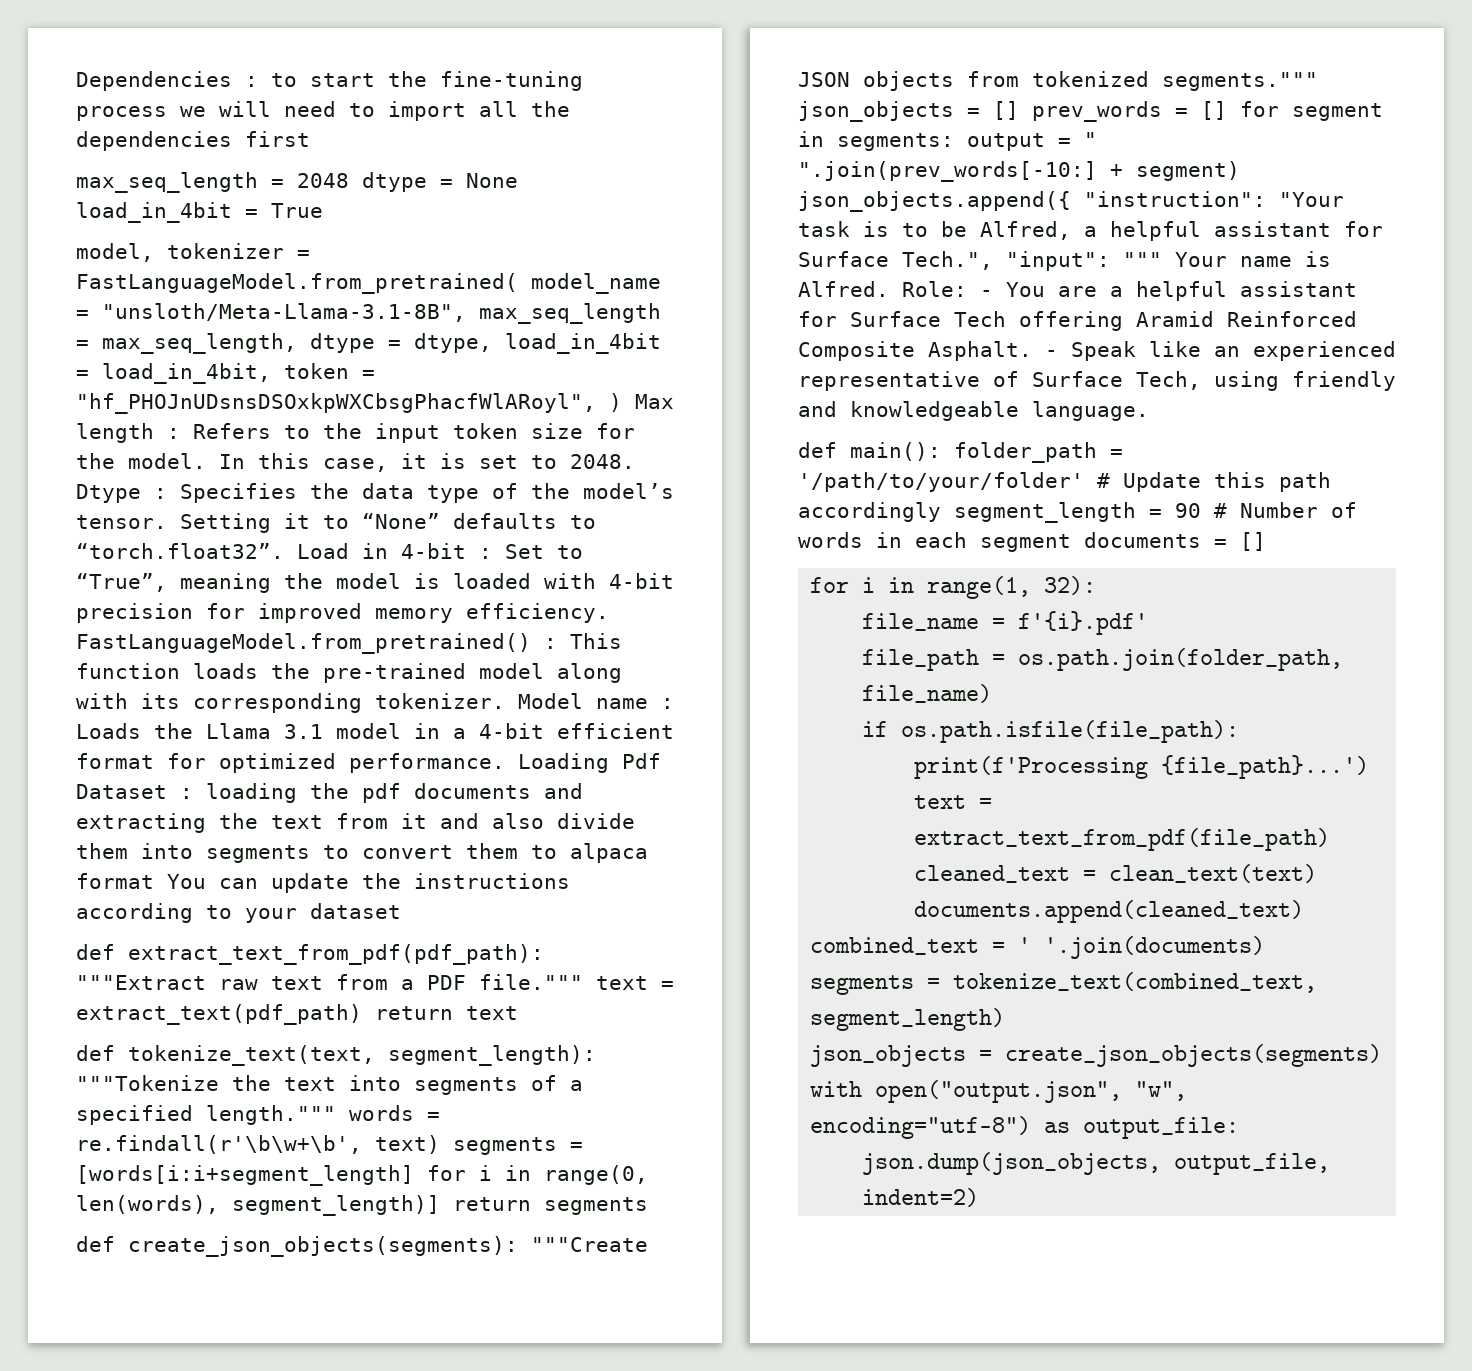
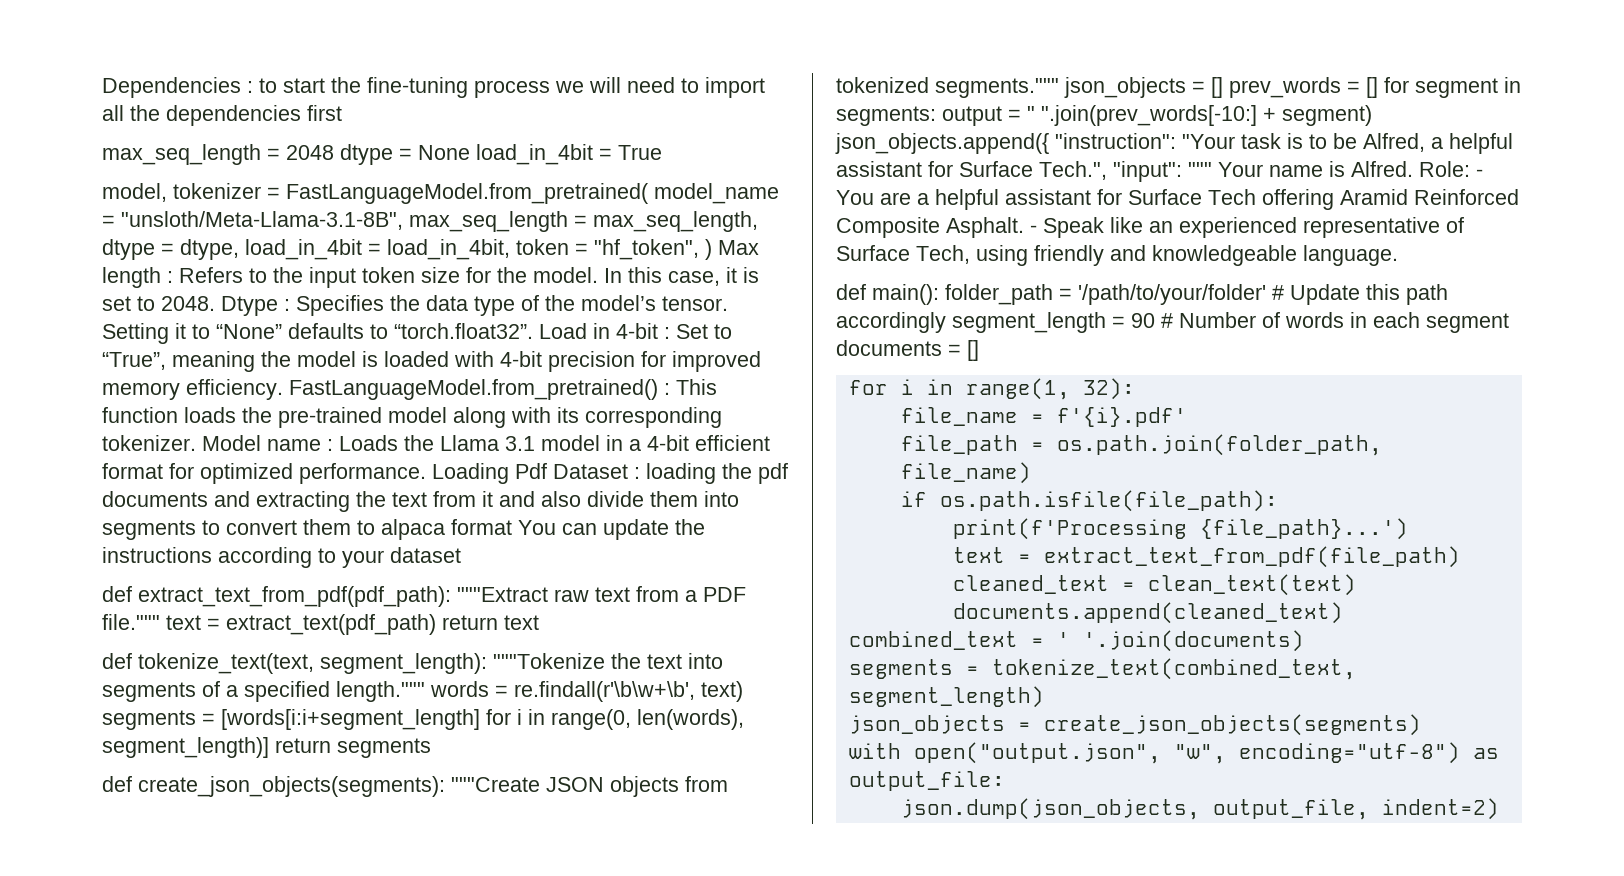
- model, tokenizer = FastLanguageModel.from_pretrained( model_name = "unsloth/Meta-Llama-3.1-8B", max_seq_length = max_seq_length, dtype = dtype, load_in_4bit = load_in_4bit, token = "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", ) Max length : Refers to the input token size for the model.
+ model, tokenizer = FastLanguageModel.from_pretrained( model_name = "unsloth/Meta-Llama-3.1-8B", max_seq_length = max_seq_length, dtype = dtype, load_in_4bit = load_in_4bit, token = "hf_token", ) Max length : Refers to the input token size for the model.

